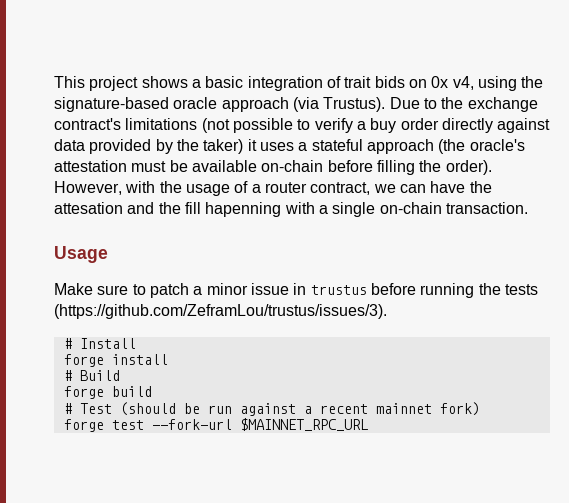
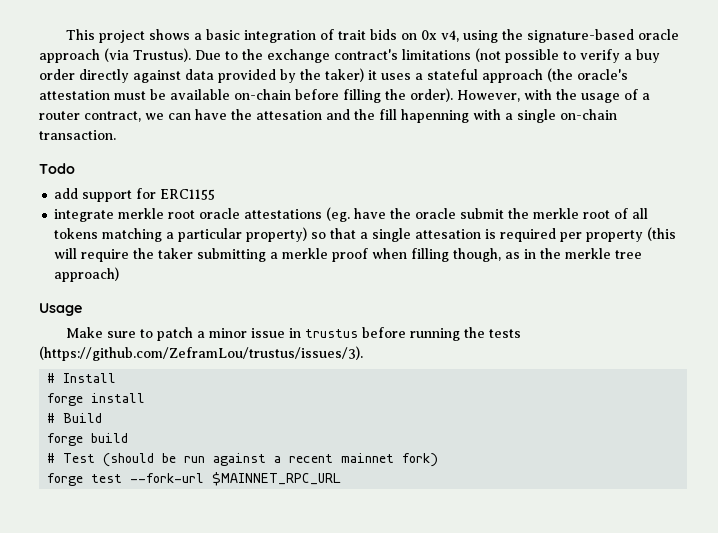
+ Todo
+ add support for ERC1155
+ integrate merkle root oracle attestations (eg. have the oracle submit the merkle root of all tokens matching a particular property) so that a single attesation is required per property (this will require the taker submitting a merkle proof when filling though, as in the merkle tree approach)

